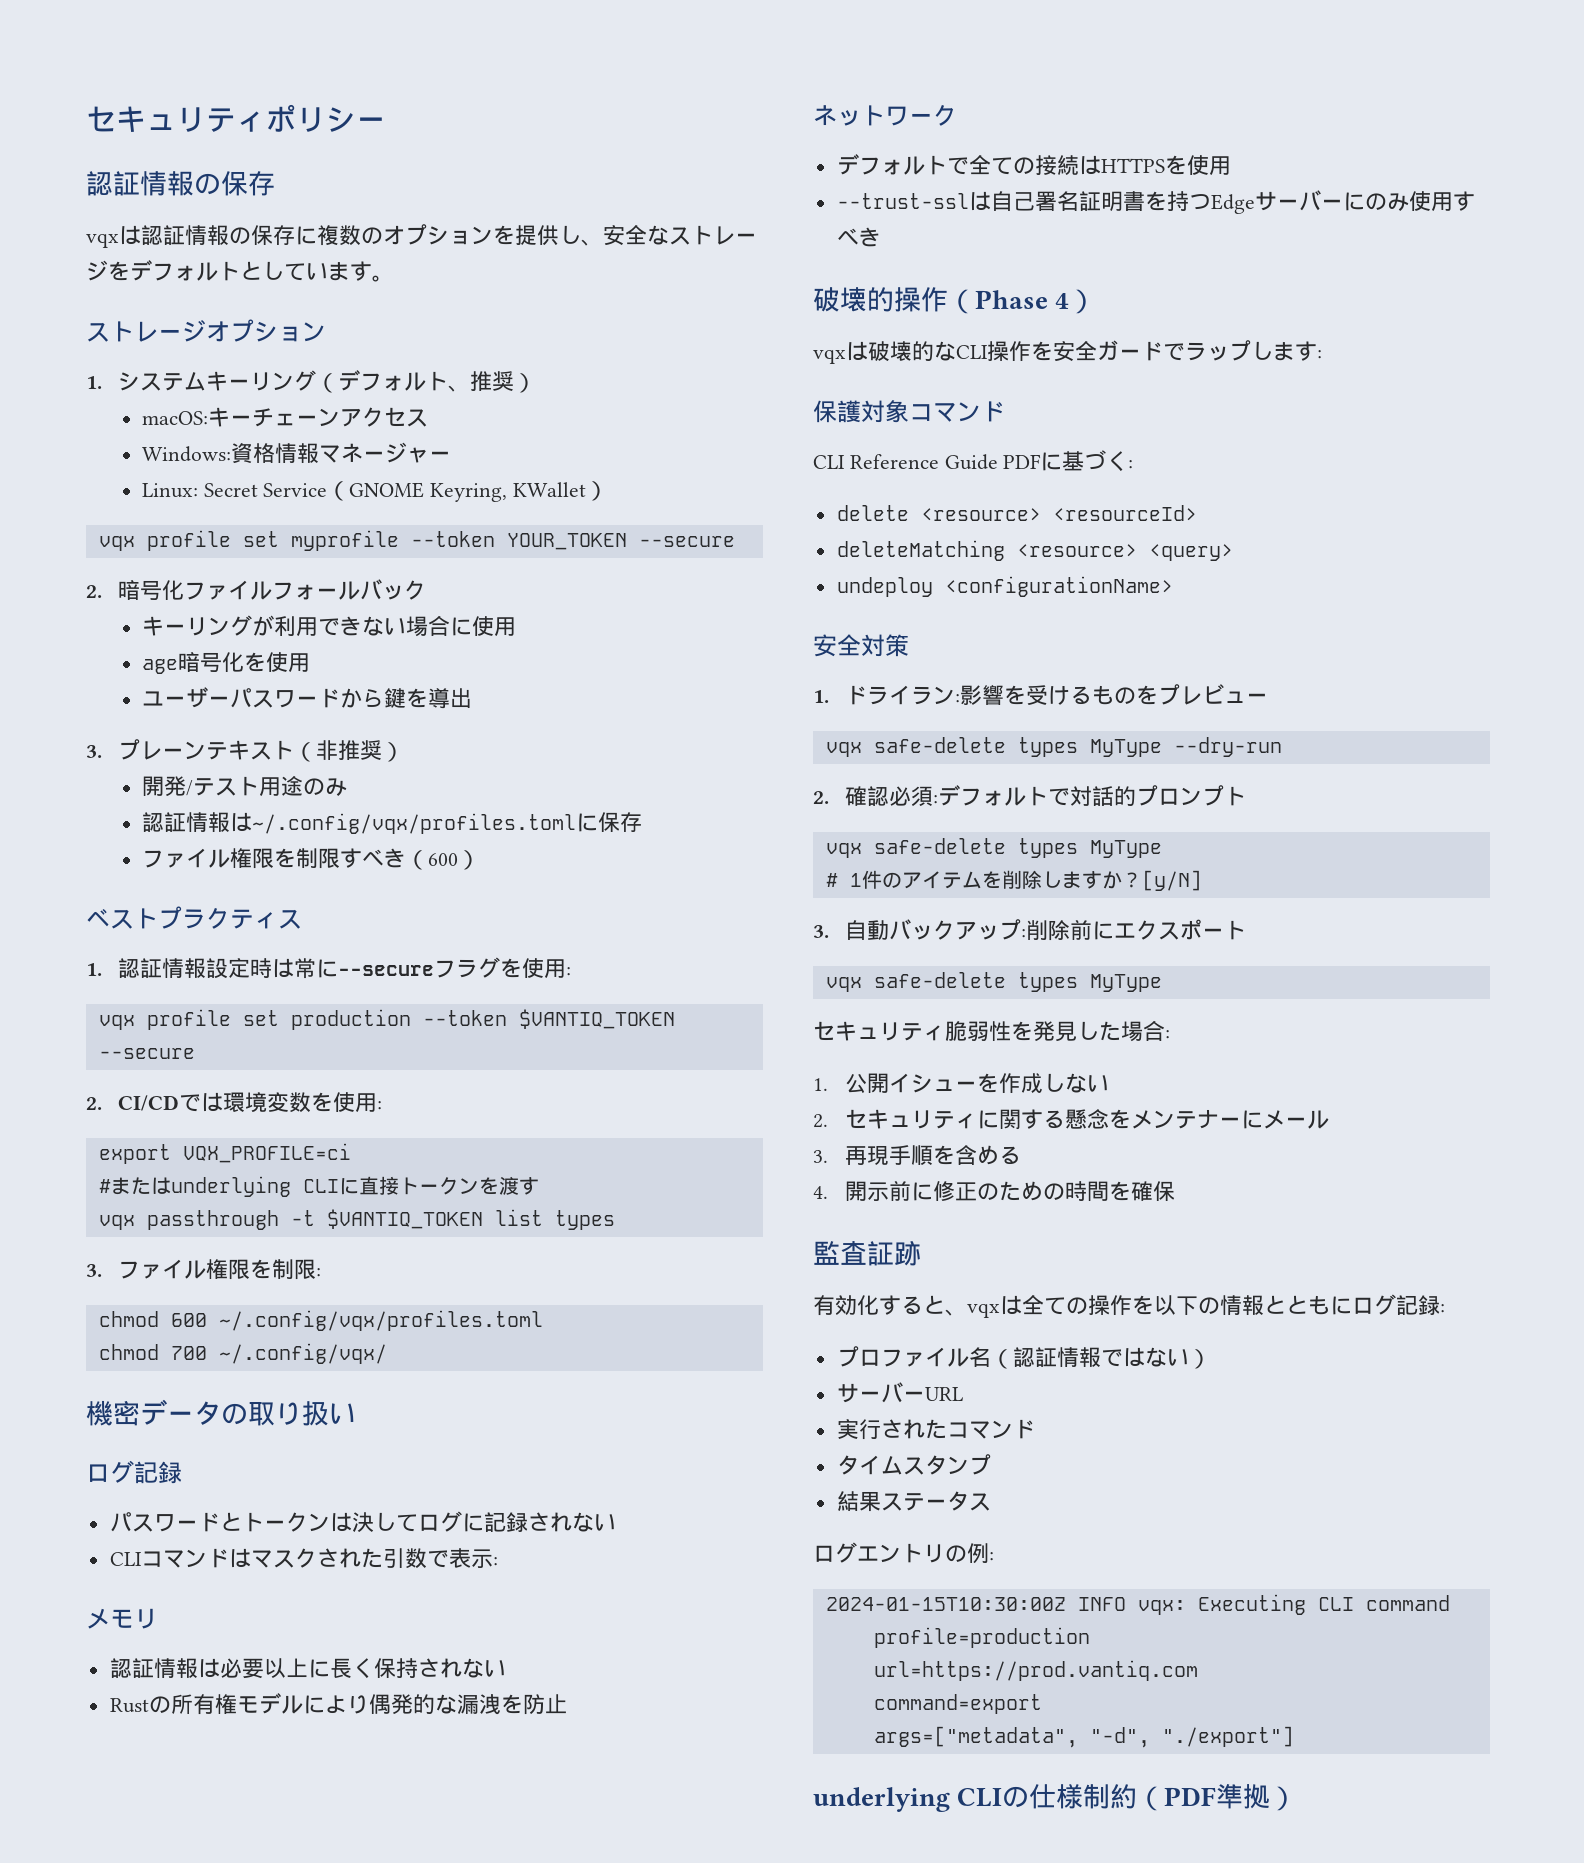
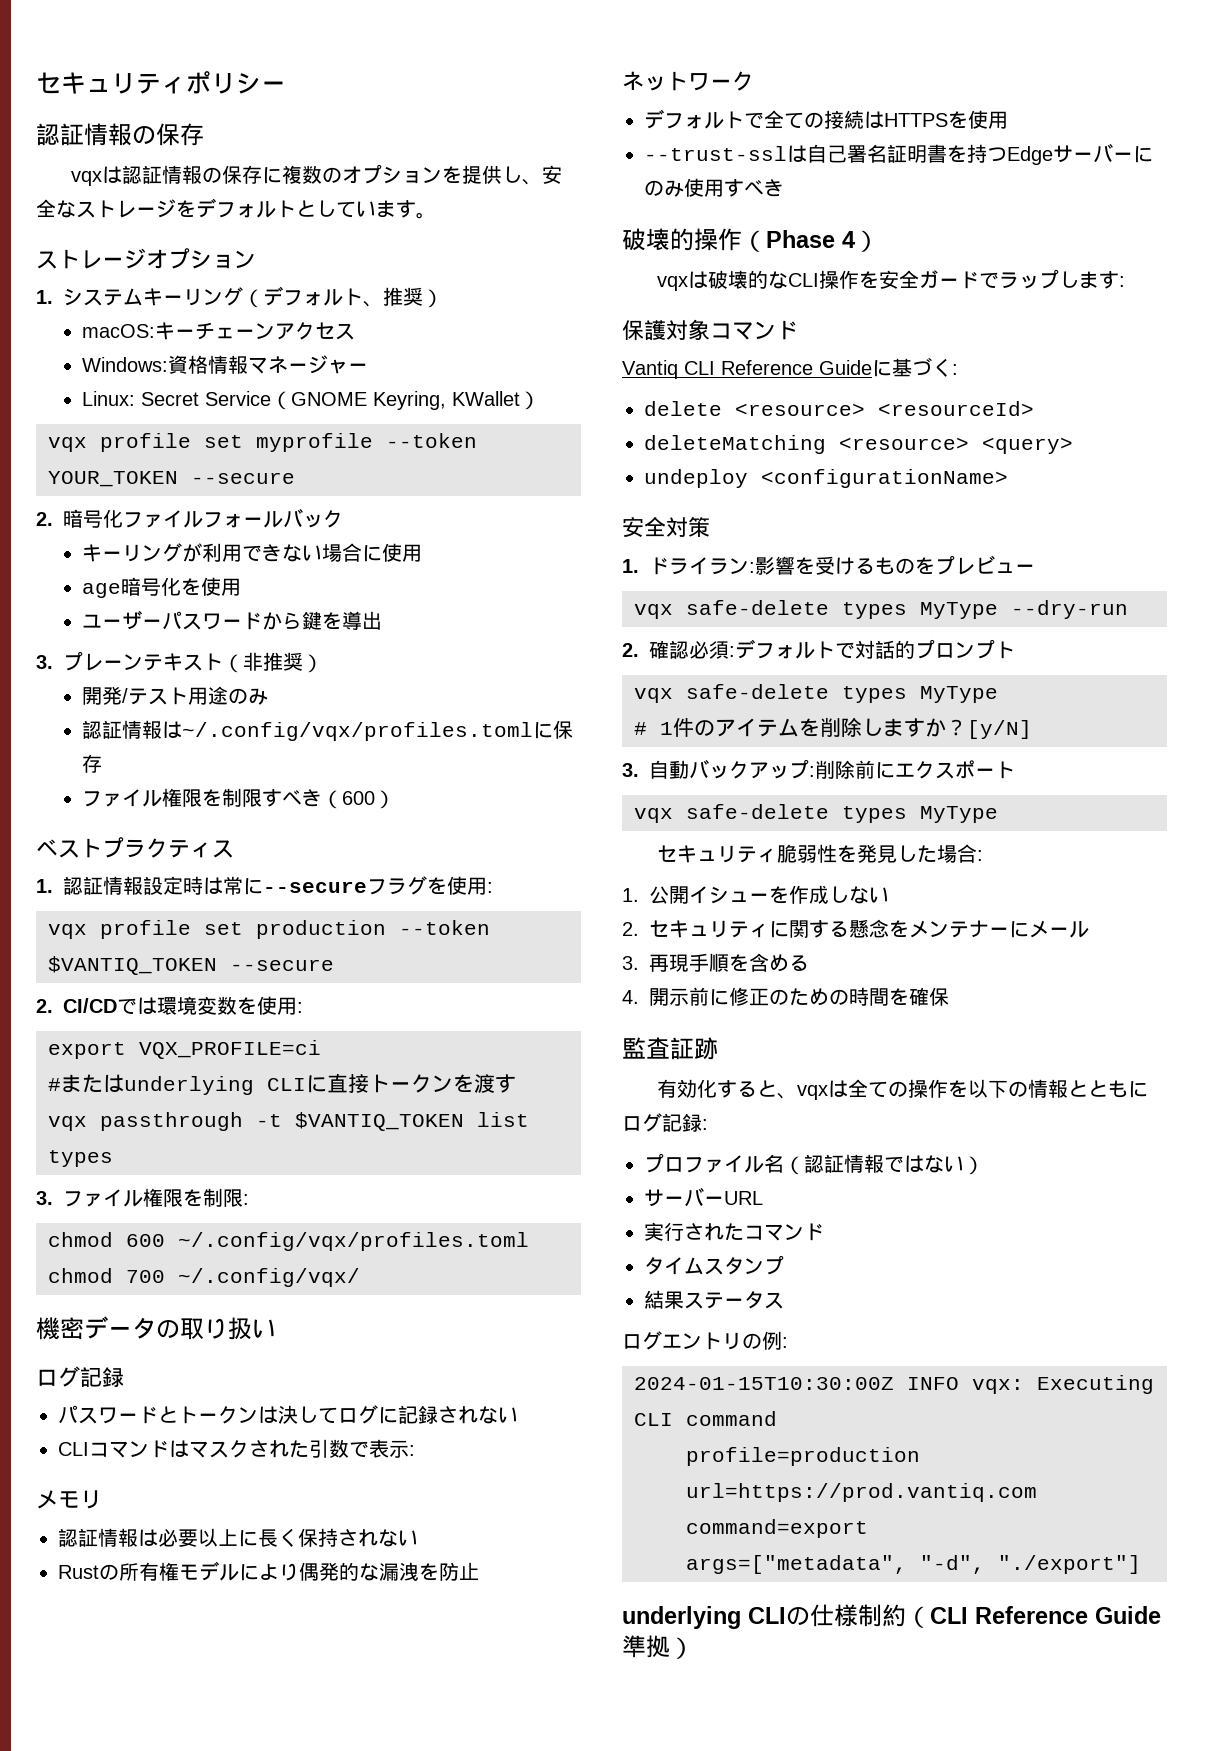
- CLI Reference Guide PDFに基づく:
+ Vantiq CLI Reference Guideに基づく:
- underlying CLIの仕様制約（PDF準拠）
+ underlying CLIの仕様制約（CLI Reference Guide準拠）

